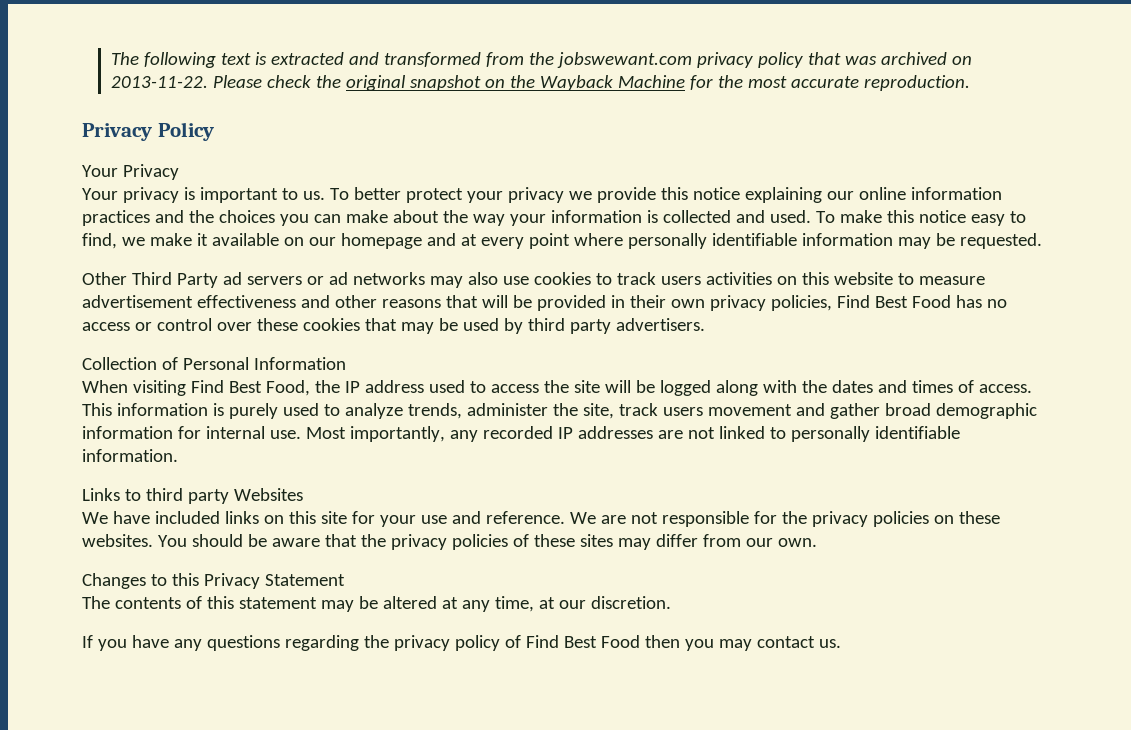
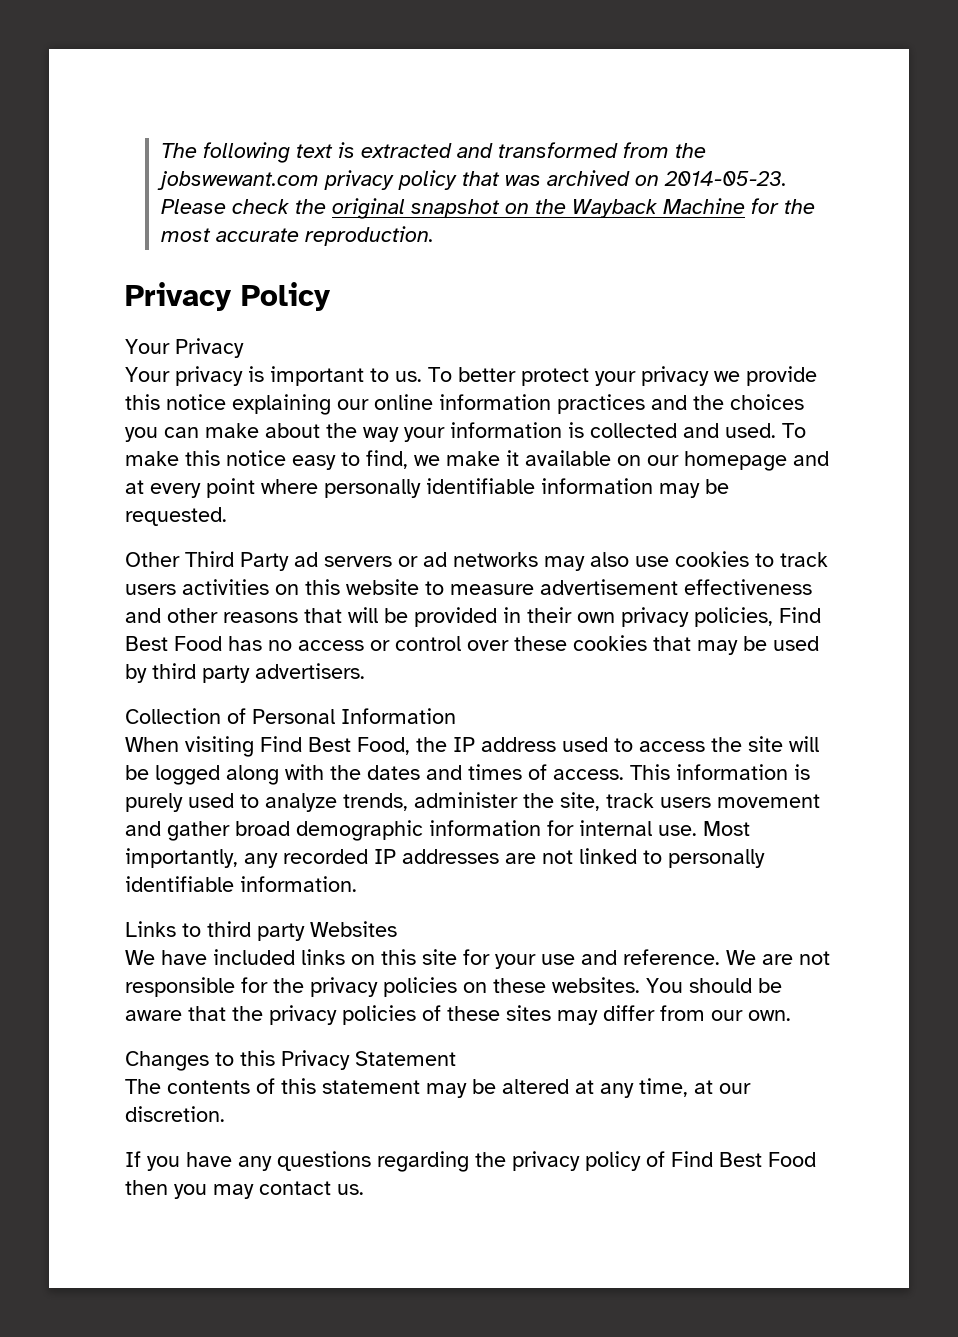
- The following text is extracted and transformed from the jobswewant.com privacy policy that was archived on 2013-11-22.
+ The following text is extracted and transformed from the jobswewant.com privacy policy that was archived on 2014-05-23.

